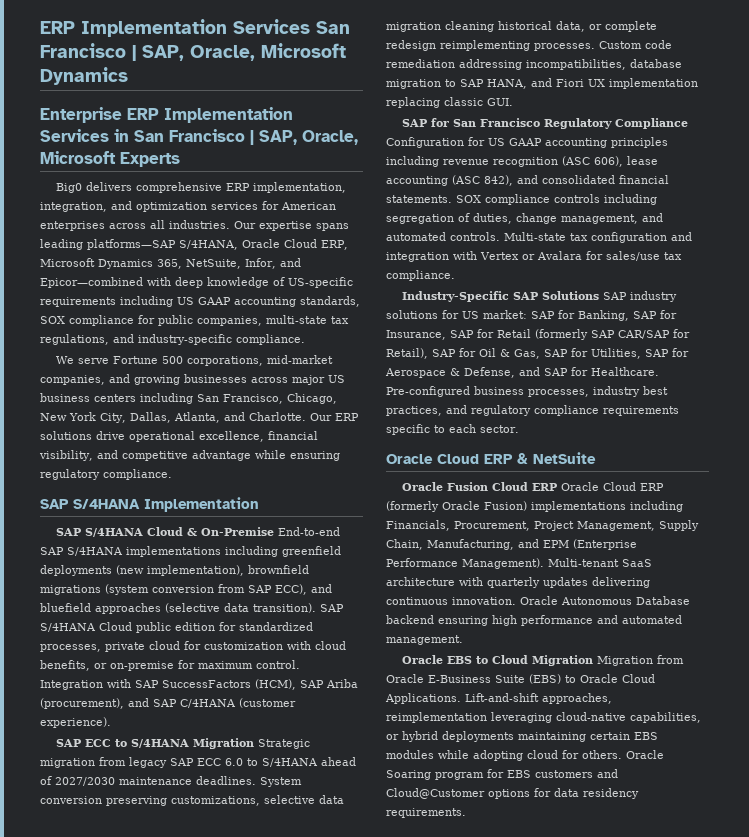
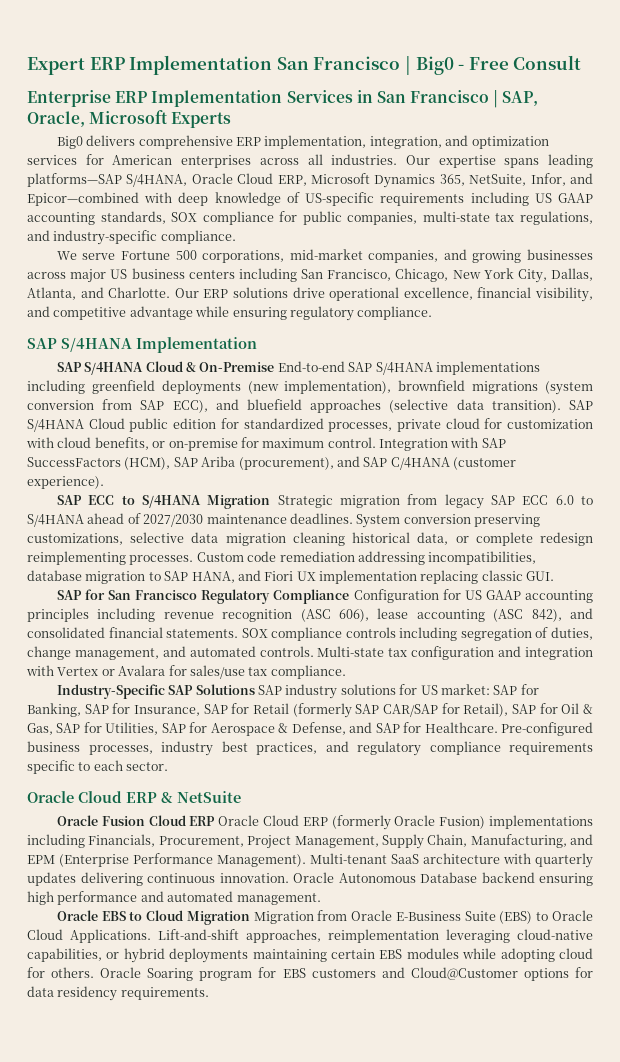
- ERP Implementation Services San Francisco | SAP, Oracle, Microsoft Dynamics
+ Expert ERP Implementation San Francisco | Big0 - Free Consult

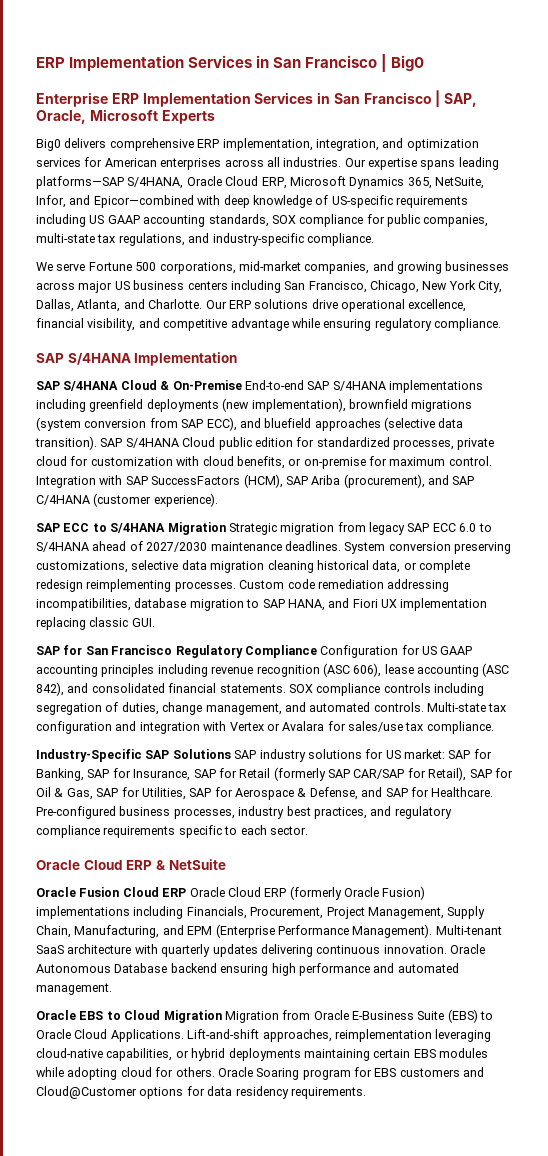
- Expert ERP Implementation San Francisco | Big0 - Free Consult
+ ERP Implementation Services in San Francisco | Big0

